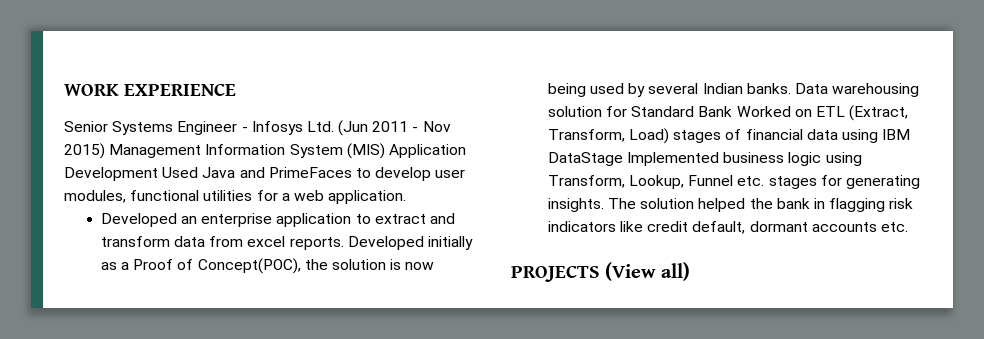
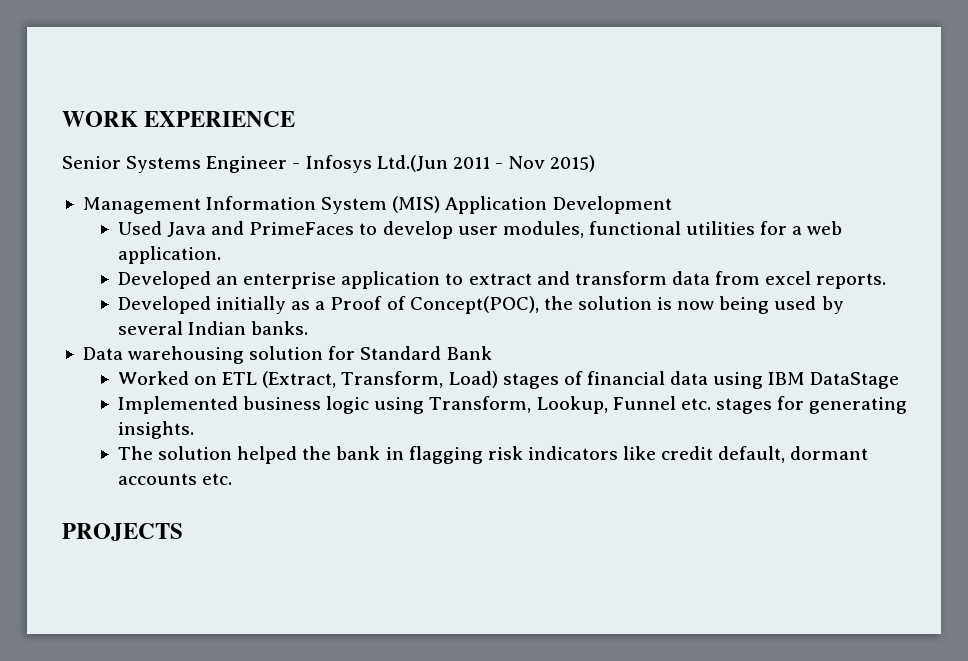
- Senior Systems Engineer - Infosys Ltd. (Jun 2011 - Nov 2015) Management Information System (MIS) Application Development Used Java and PrimeFaces to develop user modules, functional utilities for a web application.
+ Senior Systems Engineer - Infosys Ltd.(Jun 2011 - Nov 2015)
+ Management Information System (MIS) Application Development
+ Used Java and PrimeFaces to develop user modules, functional utilities for a web application.
- Developed an enterprise application to extract and transform data from excel reports. Developed initially as a Proof of Concept(POC), the solution is now being used by several Indian banks. Data warehousing solution for Standard Bank Worked on ETL (Extract, Transform, Load) stages of financial data using IBM DataStage Implemented business logic using Transform, Lookup, Funnel etc. stages for generating insights. The solution helped the bank in flagging risk indicators like credit default, dormant accounts etc.
+ Developed an enterprise application to extract and transform data from excel reports.
+ Developed initially as a Proof of Concept(POC), the solution is now being used by several Indian banks.
+ Data warehousing solution for Standard Bank
+ Worked on ETL (Extract, Transform, Load) stages of financial data using IBM DataStage
+ Implemented business logic using Transform, Lookup, Funnel etc. stages for generating insights.
+ The solution helped the bank in flagging risk indicators like credit default, dormant accounts etc.
- PROJECTS (View all)
+ PROJECTS

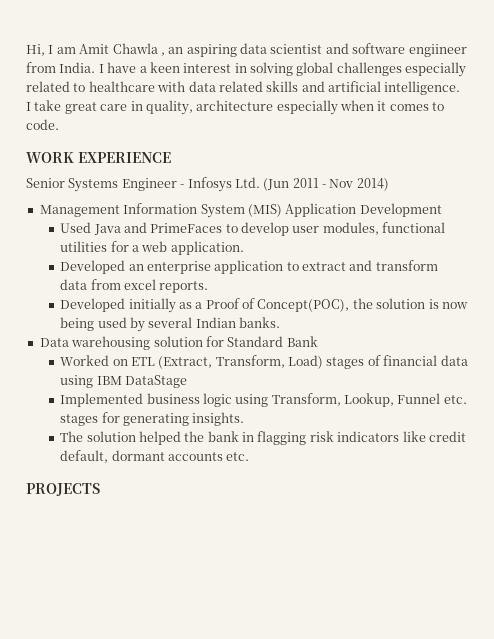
+ Hi, I am Amit Chawla , an aspiring data scientist and software engiineer from India. I have a keen interest in solving global challenges especially related to healthcare with data related skills and artificial intelligence. I take great care in quality, architecture especially when it comes to code.
- Senior Systems Engineer - Infosys Ltd.(Jun 2011 - Nov 2015)
+ Senior Systems Engineer - Infosys Ltd. (Jun 2011 - Nov 2014)

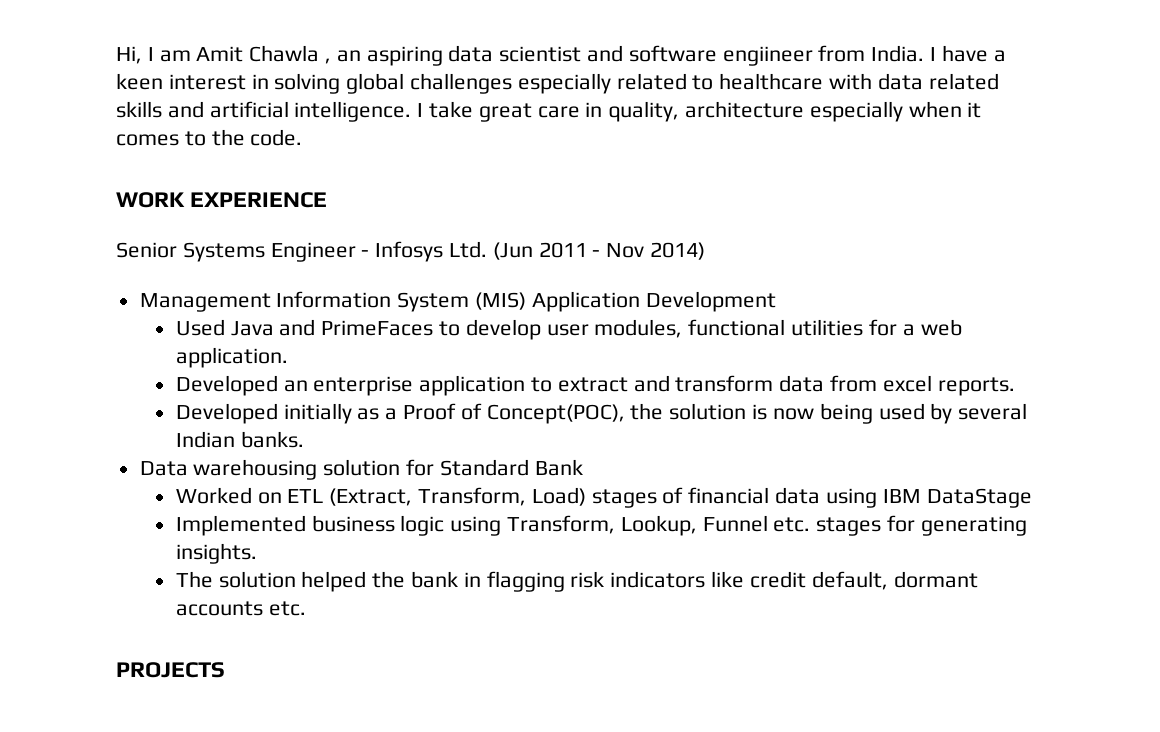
- I take great care in quality, architecture especially when it comes to code.
+ I take great care in quality, architecture especially when it comes to the code.

